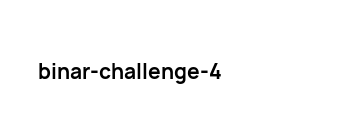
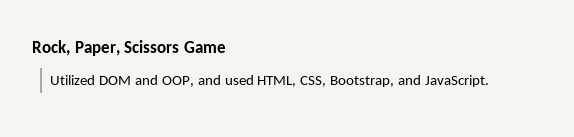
- binar-challenge-4
+ Rock, Paper, Scissors Game
+ Utilized DOM and OOP, and used HTML, CSS, Bootstrap, and JavaScript.

